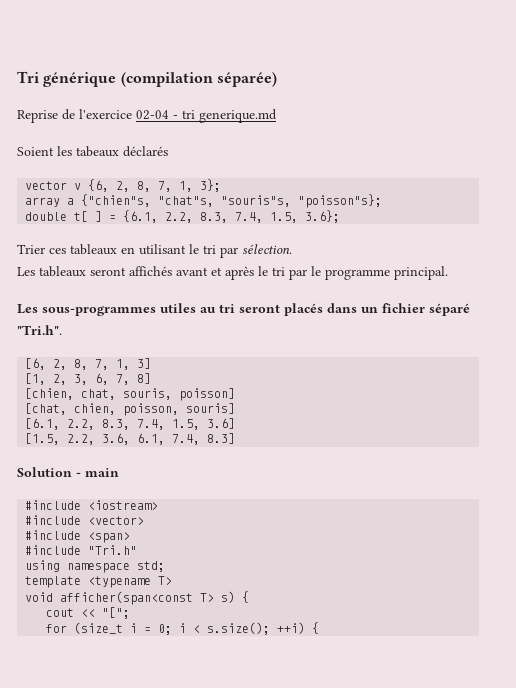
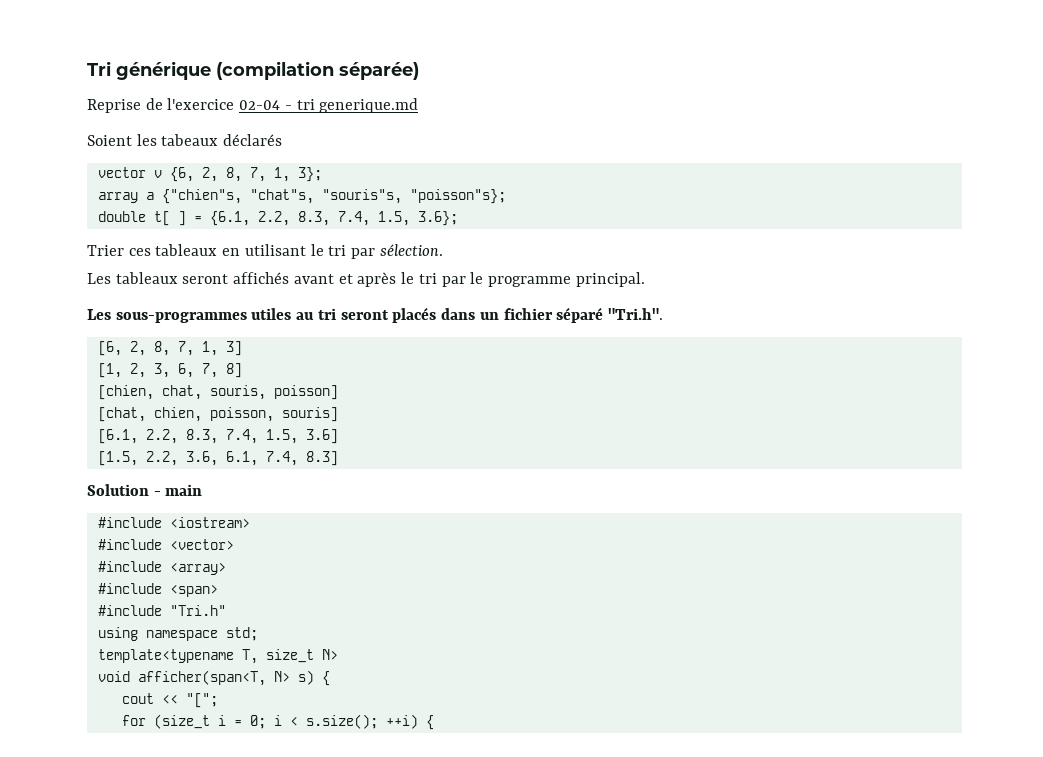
+ #include <array>
- template <typename T>
+ template<typename T, size_t N>
- void afficher(span<const T> s) {
+ void afficher(span<T, N> s) {

